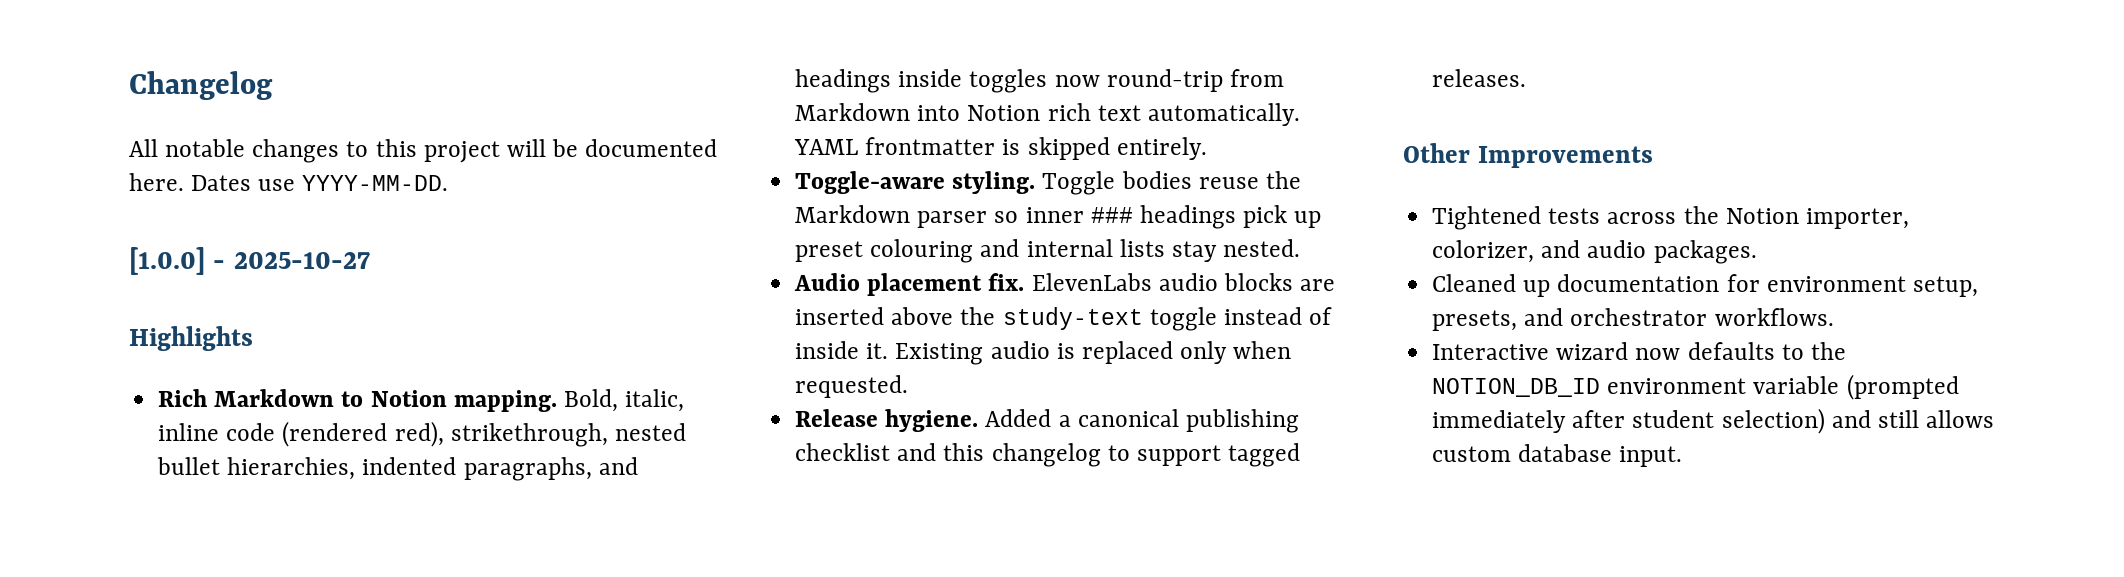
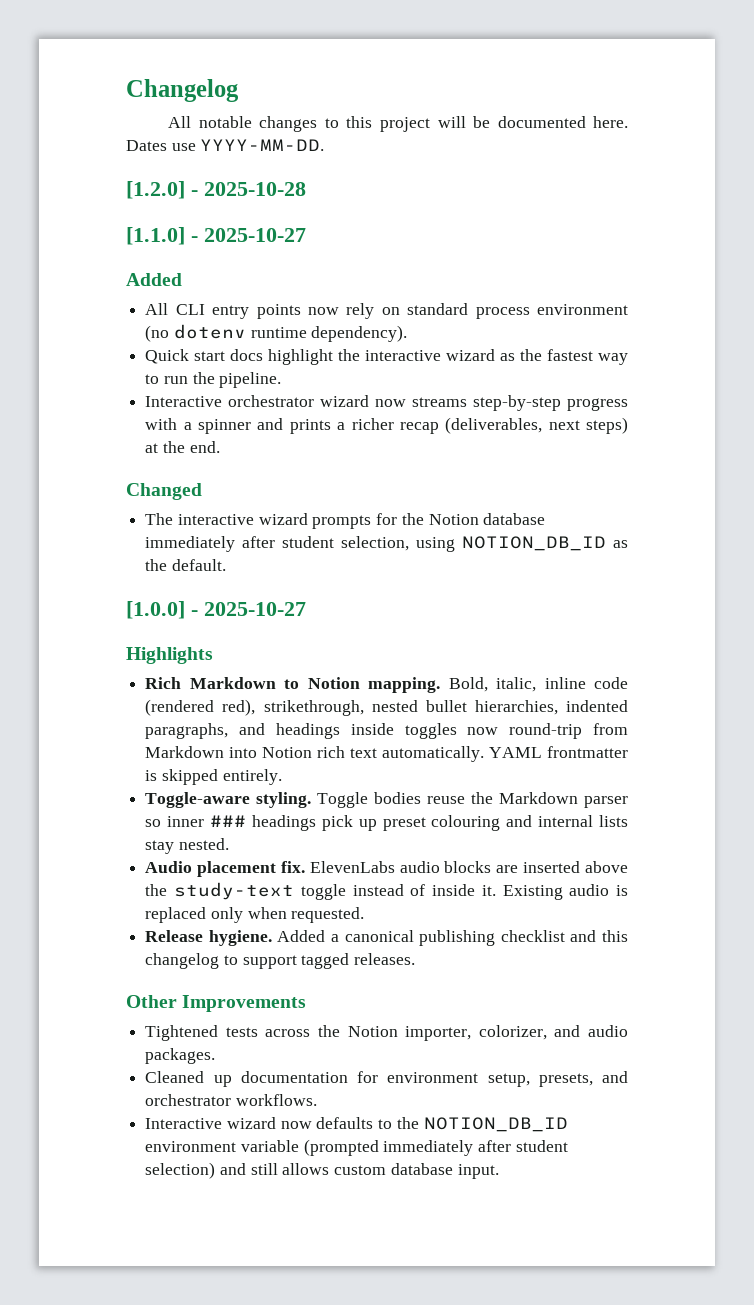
+ [1.2.0] - 2025-10-28
+ [1.1.0] - 2025-10-27
+ Added
+ All CLI entry points now rely on standard process environment (no dotenv runtime dependency).
+ Quick start docs highlight the interactive wizard as the fastest way to run the pipeline.
+ Interactive orchestrator wizard now streams step-by-step progress with a spinner and prints a richer recap (deliverables, next steps) at the end.
+ Changed
+ The interactive wizard prompts for the Notion database immediately after student selection, using NOTION_DB_ID as the default.

